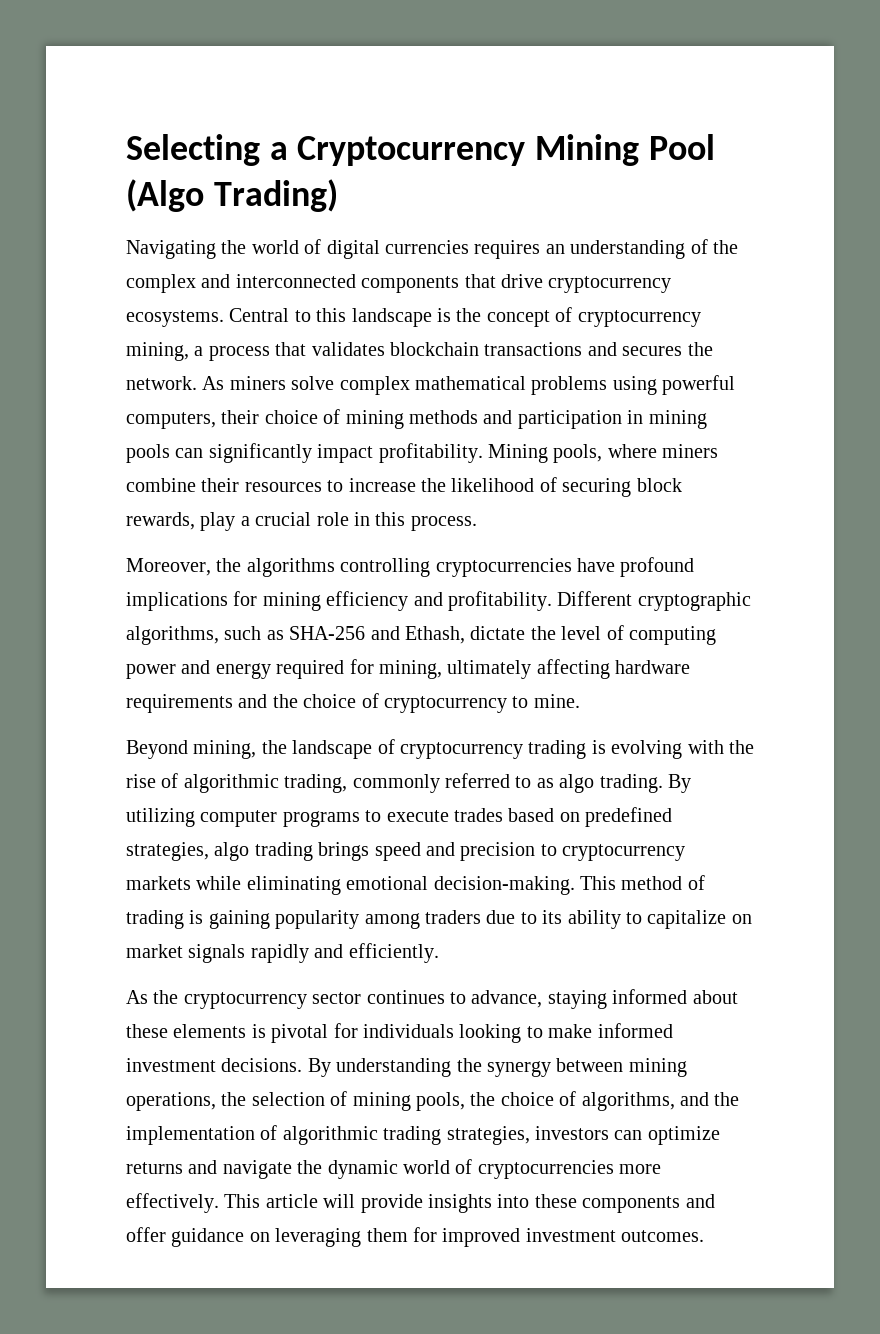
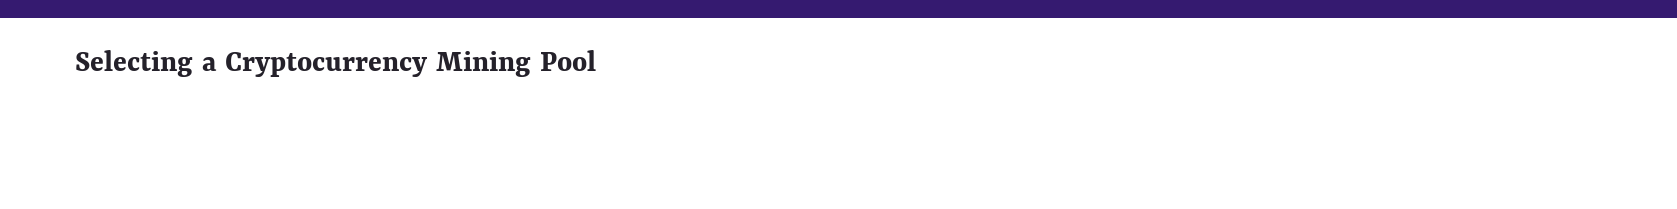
- Selecting a Cryptocurrency Mining Pool (Algo Trading)
- Navigating the world of digital currencies requires an understanding of the complex and interconnected components that drive cryptocurrency ecosystems. Central to this landscape is the concept of cryptocurrency mining, a process that validates blockchain transactions and secures the network. As miners solve complex mathematical problems using powerful computers, their choice of mining methods and participation in mining pools can significantly impact profitability. Mining pools, where miners combine their resources to increase the likelihood of securing block rewards, play a crucial role in this process.
- Moreover, the algorithms controlling cryptocurrencies have profound implications for mining efficiency and profitability. Different cryptographic algorithms, such as SHA-256 and Ethash, dictate the level of computing power and energy required for mining, ultimately affecting hardware requirements and the choice of cryptocurrency to mine.
- Beyond mining, the landscape of cryptocurrency trading is evolving with the rise of algorithmic trading, commonly referred to as algo trading. By utilizing computer programs to execute trades based on predefined strategies, algo trading brings speed and precision to cryptocurrency markets while eliminating emotional decision-making. This method of trading is gaining popularity among traders due to its ability to capitalize on market signals rapidly and efficiently.
- As the cryptocurrency sector continues to advance, staying informed about these elements is pivotal for individuals looking to make informed investment decisions. By understanding the synergy between mining operations, the selection of mining pools, the choice of algorithms, and the implementation of algorithmic trading strategies, investors can optimize returns and navigate the dynamic world of cryptocurrencies more effectively. This article will provide insights into these components and offer guidance on leveraging them for improved investment outcomes.
+ Selecting a Cryptocurrency Mining Pool

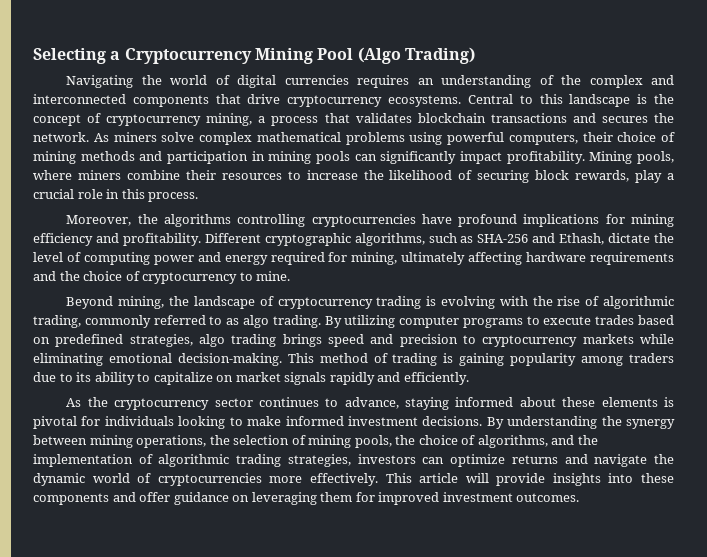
- Selecting a Cryptocurrency Mining Pool
+ Selecting a Cryptocurrency Mining Pool (Algo Trading)
+ Navigating the world of digital currencies requires an understanding of the complex and interconnected components that drive cryptocurrency ecosystems. Central to this landscape is the concept of cryptocurrency mining, a process that validates blockchain transactions and secures the network. As miners solve complex mathematical problems using powerful computers, their choice of mining methods and participation in mining pools can significantly impact profitability. Mining pools, where miners combine their resources to increase the likelihood of securing block rewards, play a crucial role in this process.
+ Moreover, the algorithms controlling cryptocurrencies have profound implications for mining efficiency and profitability. Different cryptographic algorithms, such as SHA-256 and Ethash, dictate the level of computing power and energy required for mining, ultimately affecting hardware requirements and the choice of cryptocurrency to mine.
+ Beyond mining, the landscape of cryptocurrency trading is evolving with the rise of algorithmic trading, commonly referred to as algo trading. By utilizing computer programs to execute trades based on predefined strategies, algo trading brings speed and precision to cryptocurrency markets while eliminating emotional decision-making. This method of trading is gaining popularity among traders due to its ability to capitalize on market signals rapidly and efficiently.
+ As the cryptocurrency sector continues to advance, staying informed about these elements is pivotal for individuals looking to make informed investment decisions. By understanding the synergy between mining operations, the selection of mining pools, the choice of algorithms, and the implementation of algorithmic trading strategies, investors can optimize returns and navigate the dynamic world of cryptocurrencies more effectively. This article will provide insights into these components and offer guidance on leveraging them for improved investment outcomes.

